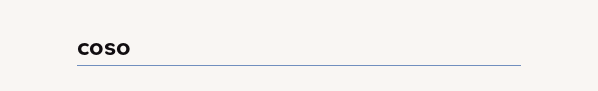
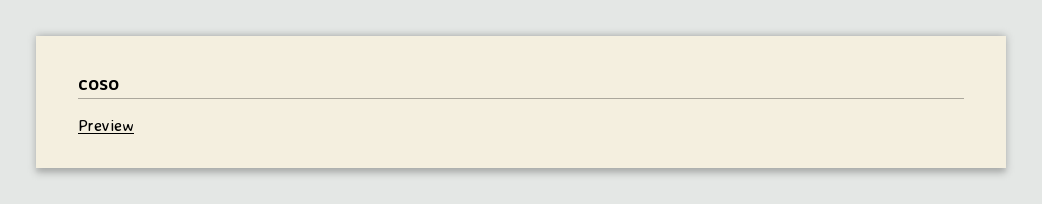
+ Preview

